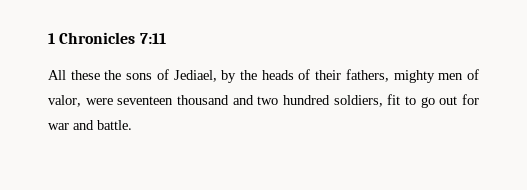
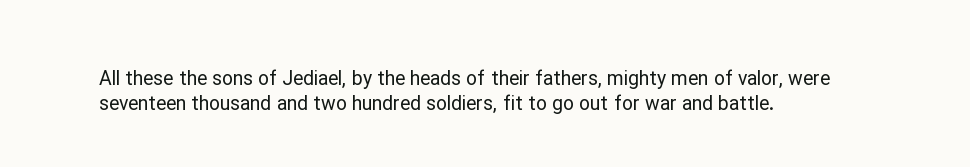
- 1 Chronicles 7:11

